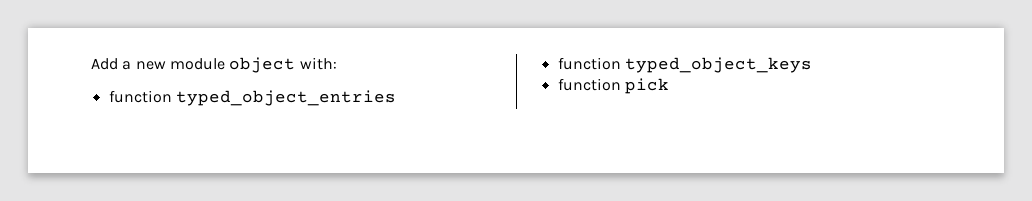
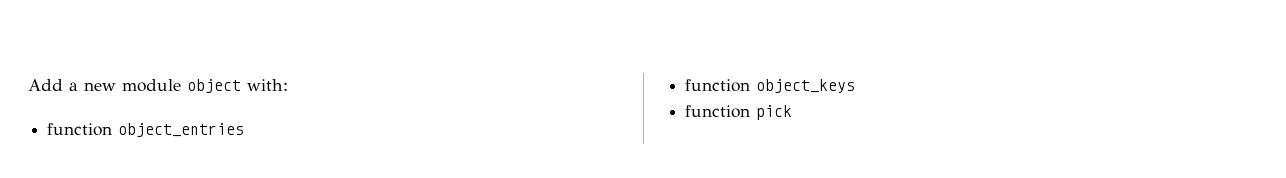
- function typed_object_entries
- function typed_object_keys
+ function object_entries
+ function object_keys

